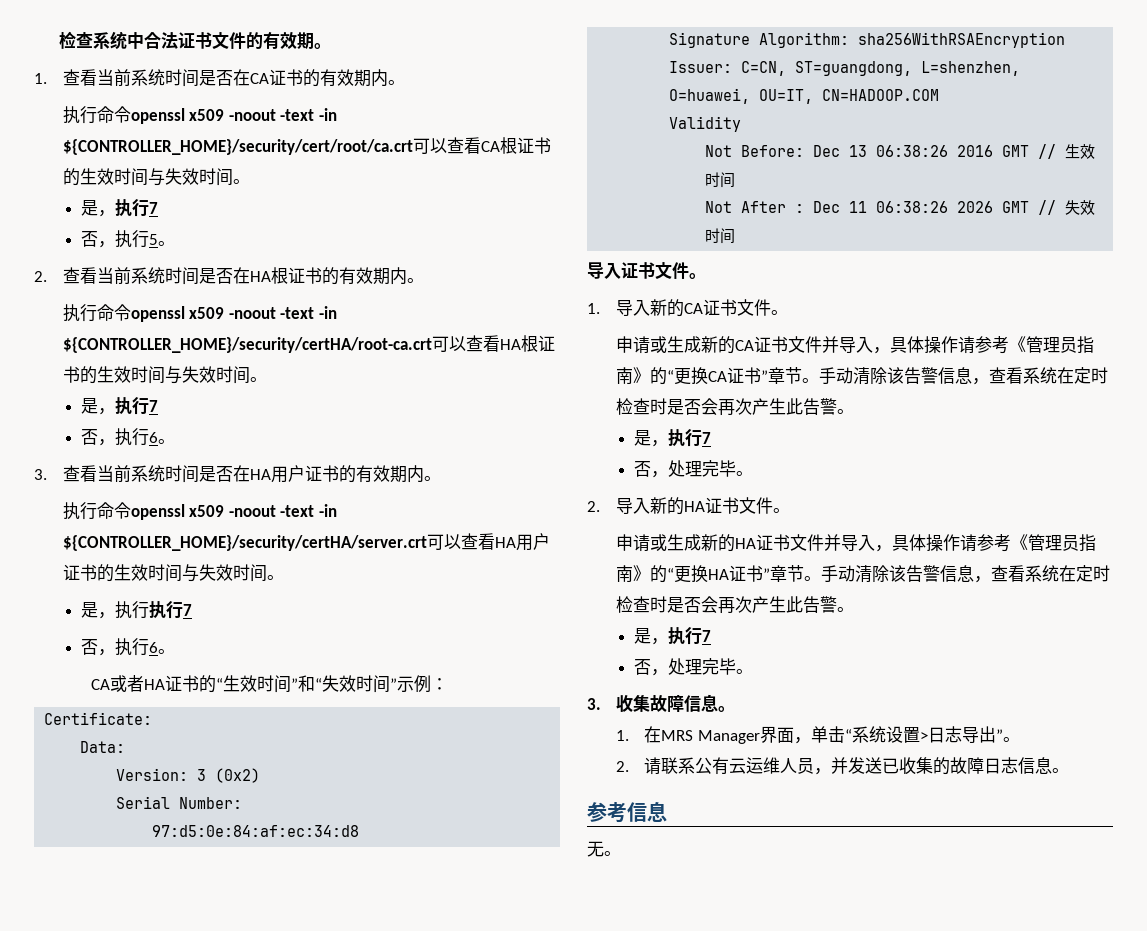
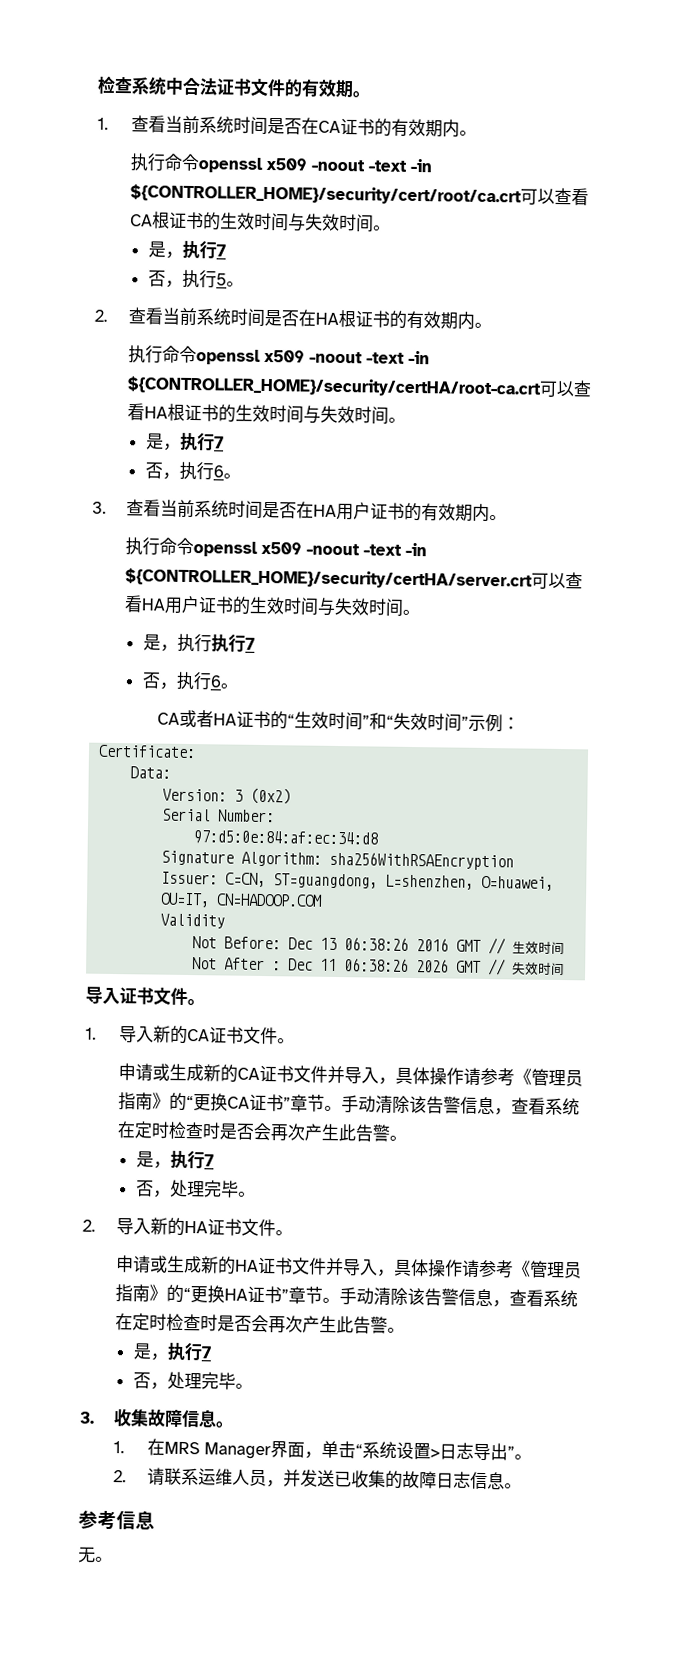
- 2.请联系公有云运维人员，并发送已收集的故障日志信息。
+ 2.请联系运维人员，并发送已收集的故障日志信息。

